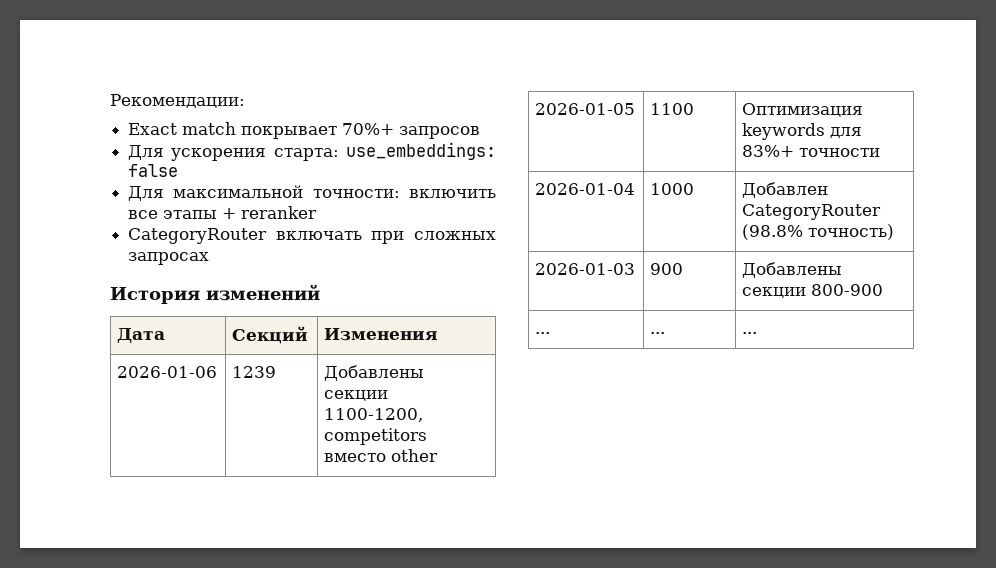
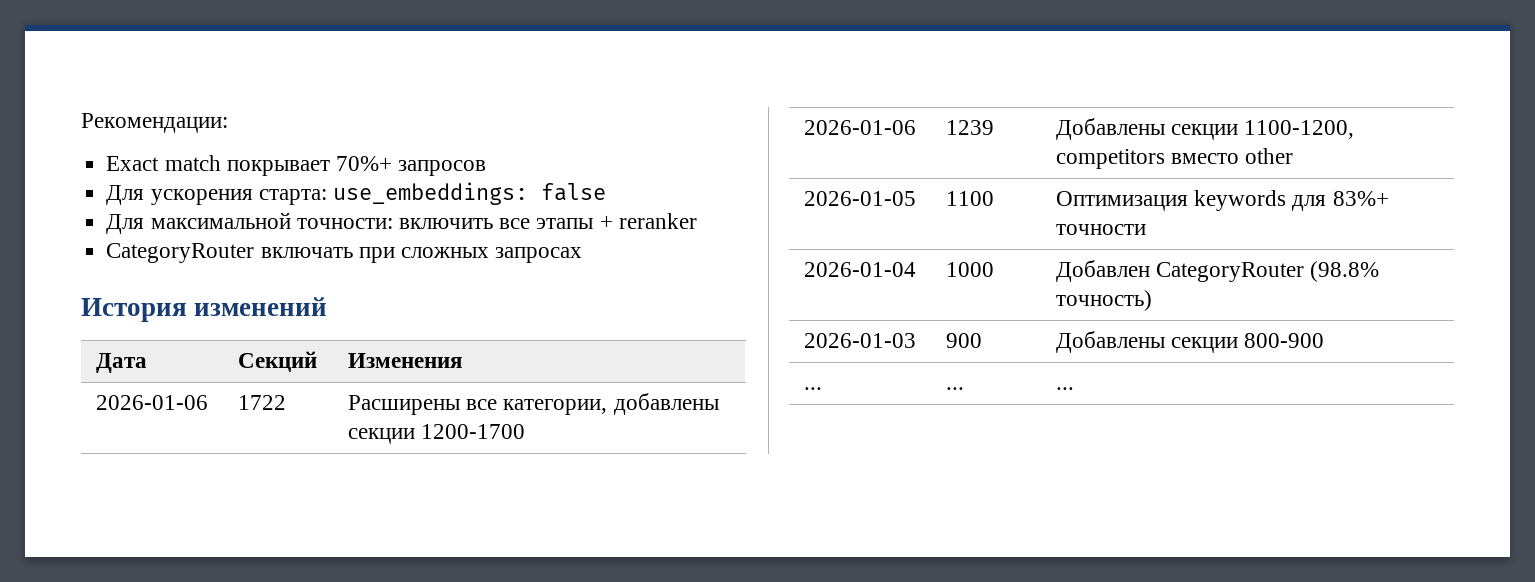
+ 2026-01-06 | 1722 | Расширены все категории, добавлены секции 1200-1700

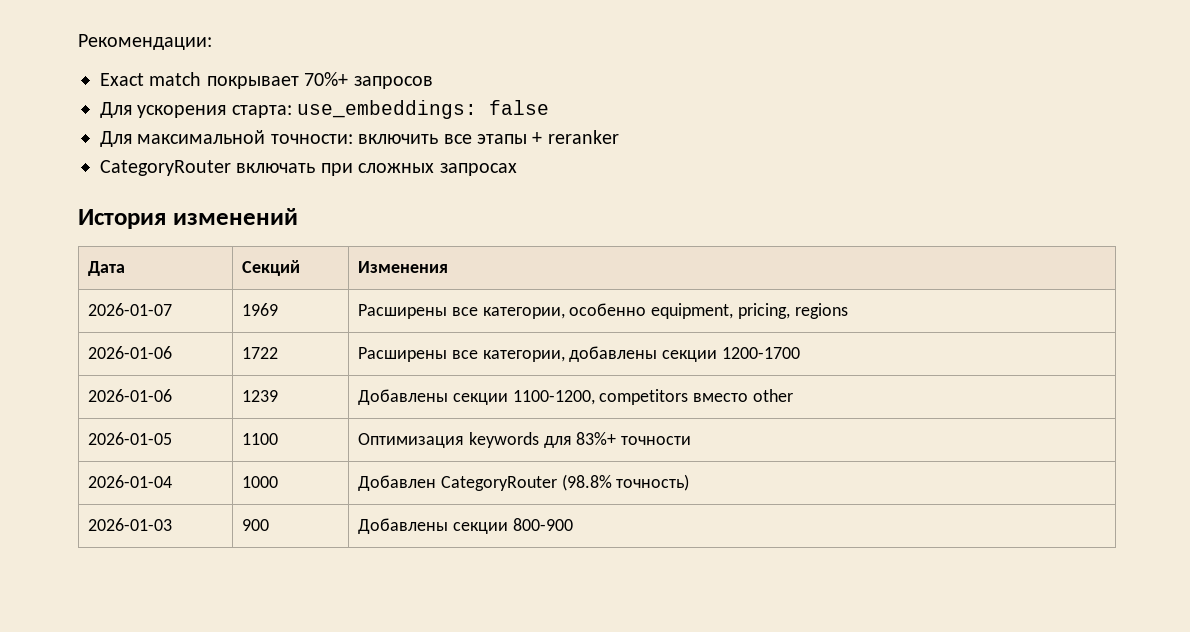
+ 2026-01-07 | 1969 | Расширены все категории, особенно equipment, pricing, regions
- ... | ... | ...

